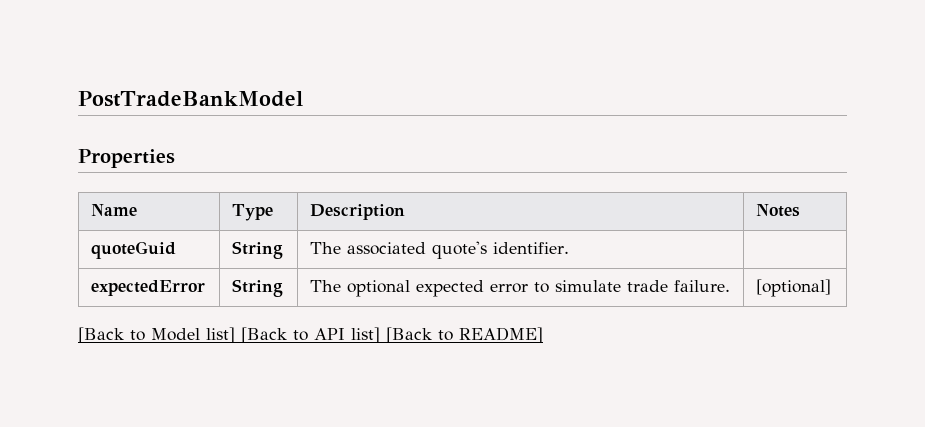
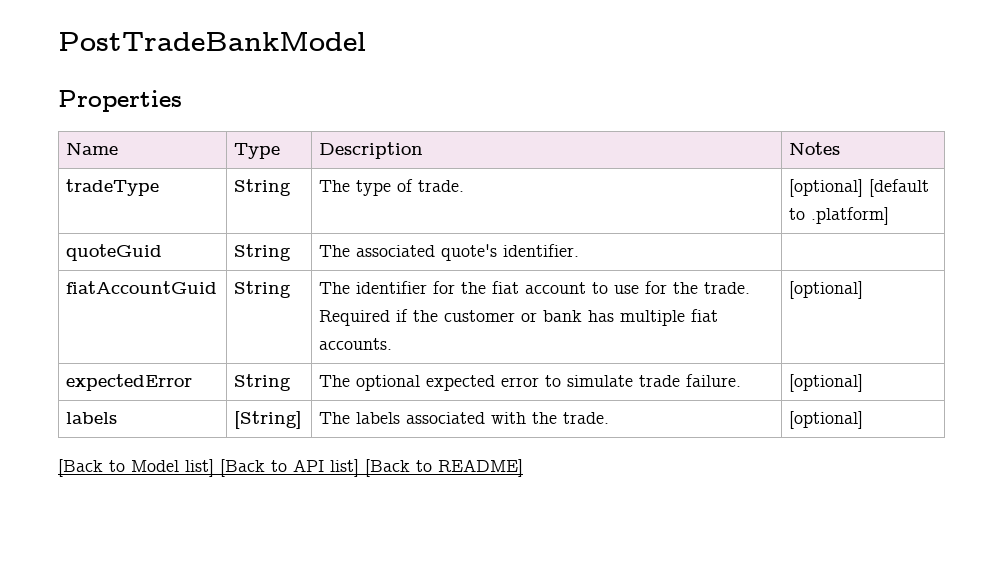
+ tradeType | String | The type of trade. | [optional] [default to .platform]
+ fiatAccountGuid | String | The identifier for the fiat account to use for the trade. Required if the customer or bank has multiple fiat accounts. | [optional]
+ labels | [String] | The labels associated with the trade. | [optional]

